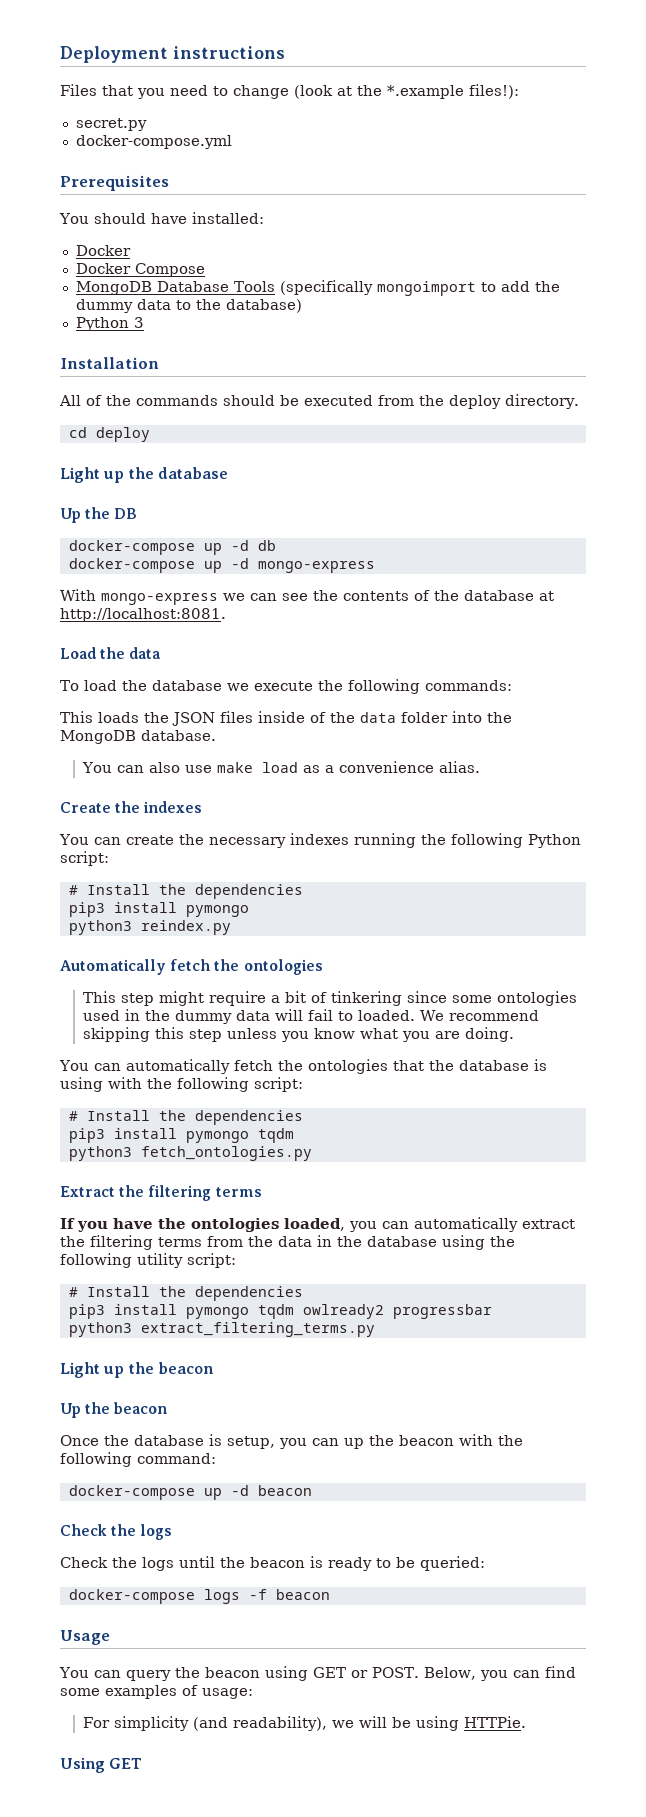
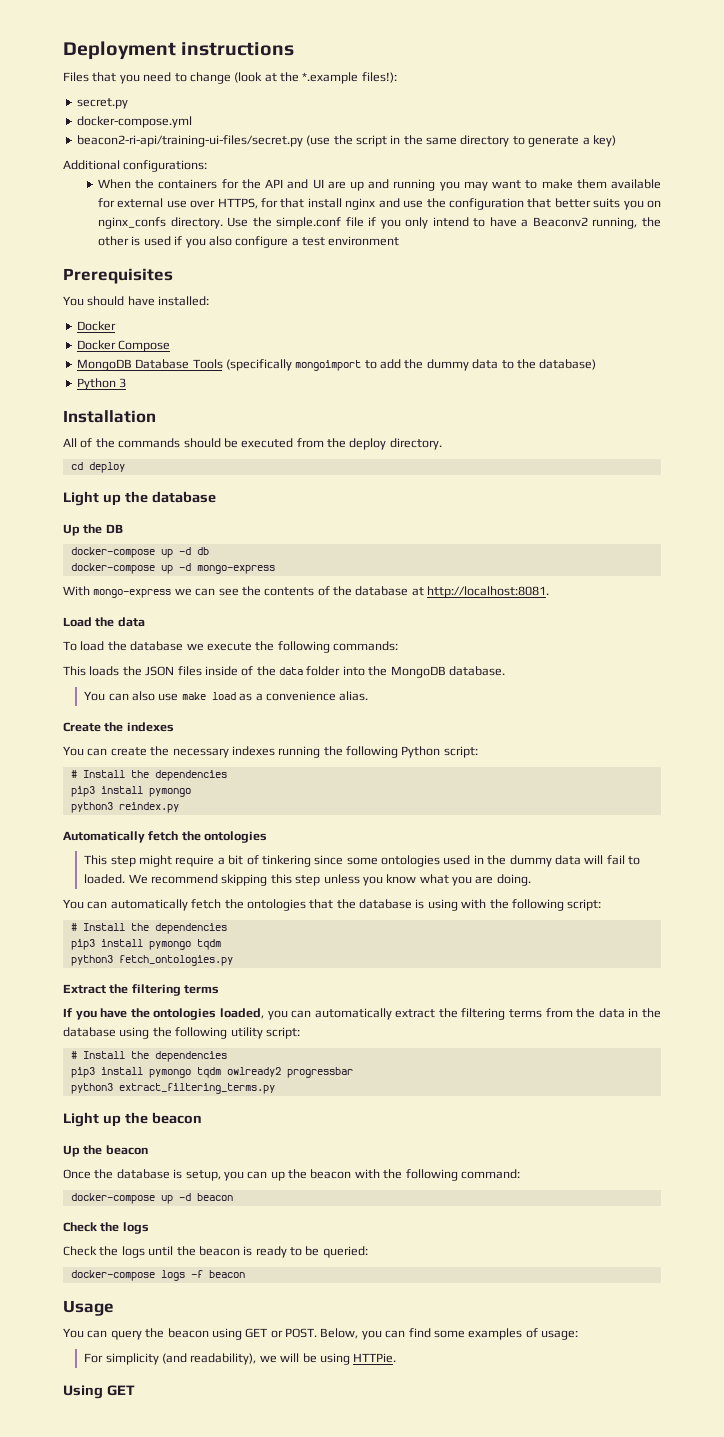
+ beacon2-ri-api/training-ui-files/secret.py (use the script in the same directory to generate a key)
+ Additional configurations:
+ When the containers for the API and UI are up and running you may want to make them available for external use over HTTPS, for that install nginx and use the configuration that better suits you on nginx_confs directory. Use the simple.conf file if you only intend to have a Beaconv2 running, the other is used if you also configure a test environment

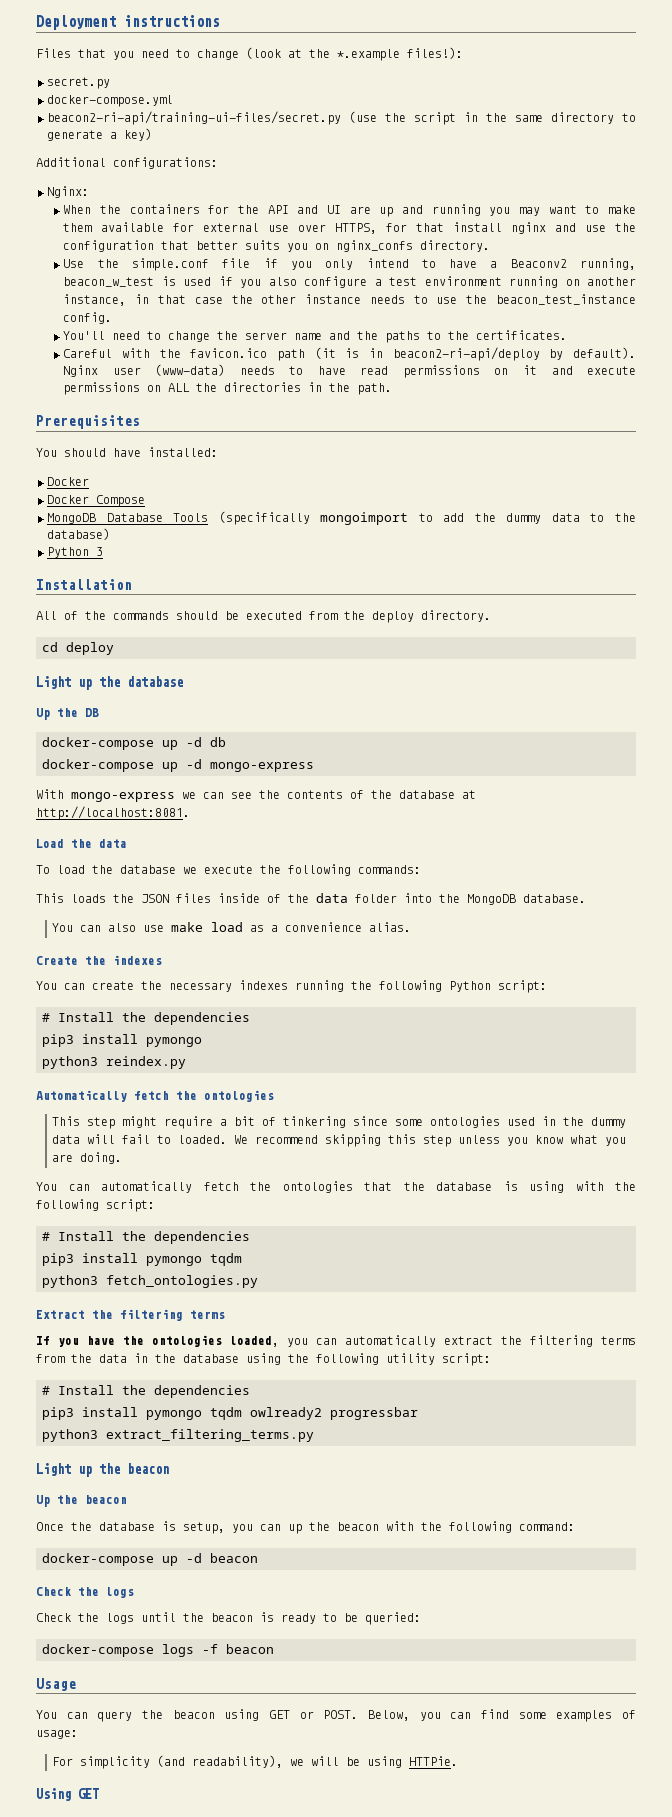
+ Nginx:
- When the containers for the API and UI are up and running you may want to make them available for external use over HTTPS, for that install nginx and use the configuration that better suits you on nginx_confs directory. Use the simple.conf file if you only intend to have a Beaconv2 running, the other is used if you also configure a test environment
+ When the containers for the API and UI are up and running you may want to make them available for external use over HTTPS, for that install nginx and use the configuration that better suits you on nginx_confs directory.
+ Use the simple.conf file if you only intend to have a Beaconv2 running, beacon_w_test is used if you also configure a test environment running on another instance, in that case the other instance needs to use the beacon_test_instance config.
+ You'll need to change the server name and the paths to the certificates.
+ Careful with the favicon.ico path (it is in beacon2-ri-api/deploy by default). Nginx user (www-data) needs to have read permissions on it and execute permissions on ALL the directories in the path.

